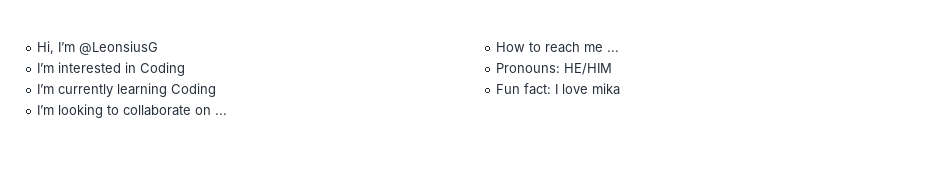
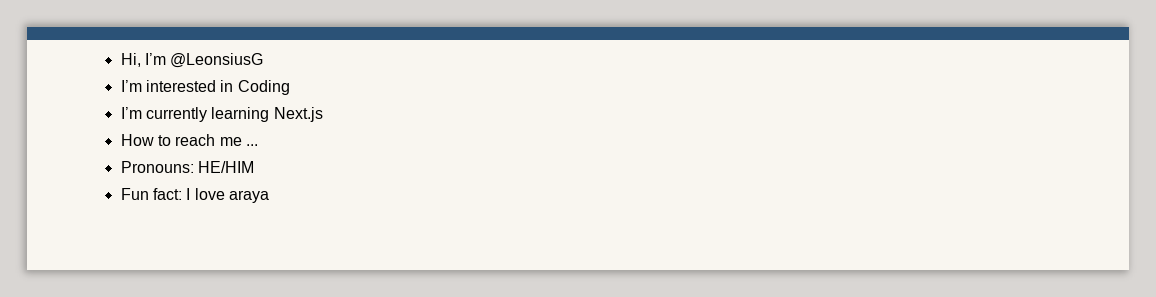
- I’m currently learning Coding
- I’m looking to collaborate on ...
+ I’m currently learning Next.js
- Fun fact: I love mika
+ Fun fact: I love araya

